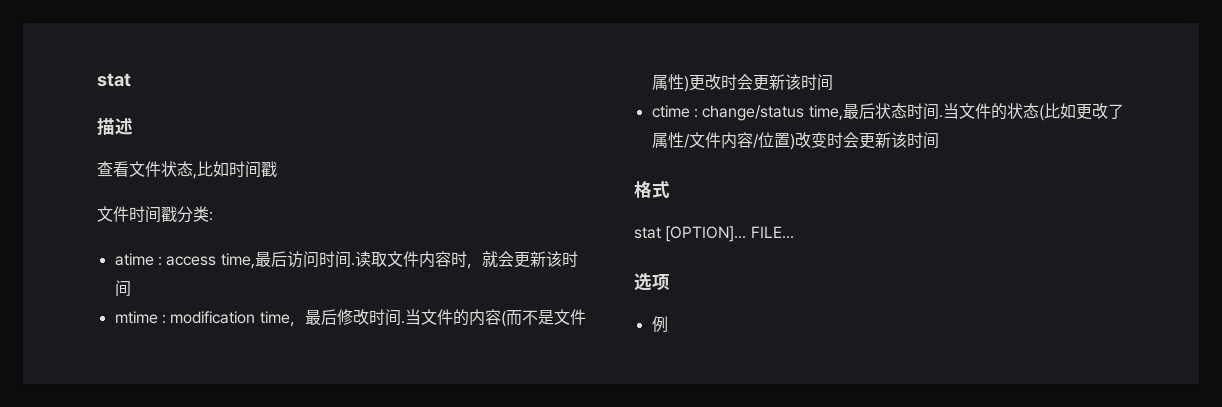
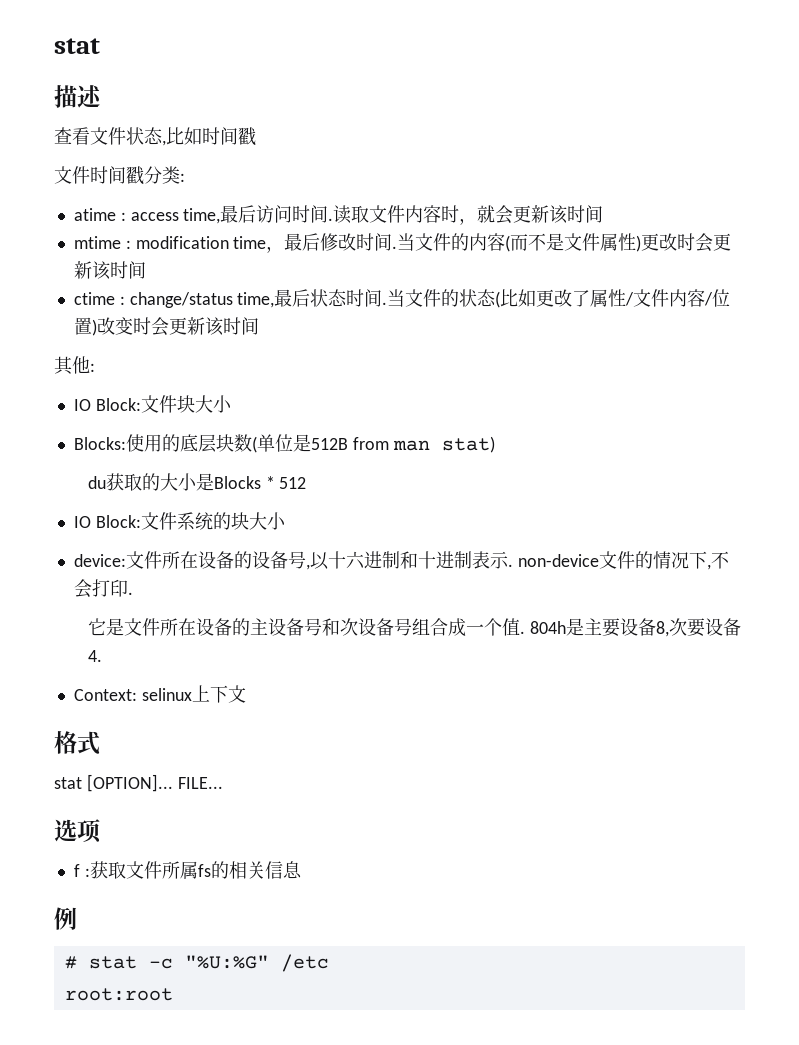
+ 其他:
+ IO Block:文件块大小
+ Blocks:使用的底层块数(单位是512B from man stat)
+ du获取的大小是Blocks * 512
+ IO Block:文件系统的块大小
+ device:文件所在设备的设备号,以十六进制和十进制表示. non-device文件的情况下,不会打印.
+ 它是文件所在设备的主设备号和次设备号组合成一个值. 804h是主要设备8,次要设备4.
+ Context: selinux上下文
+ f :获取文件所属fs的相关信息
  例
+ # stat -c "%U:%G" /etc
+ root:root

